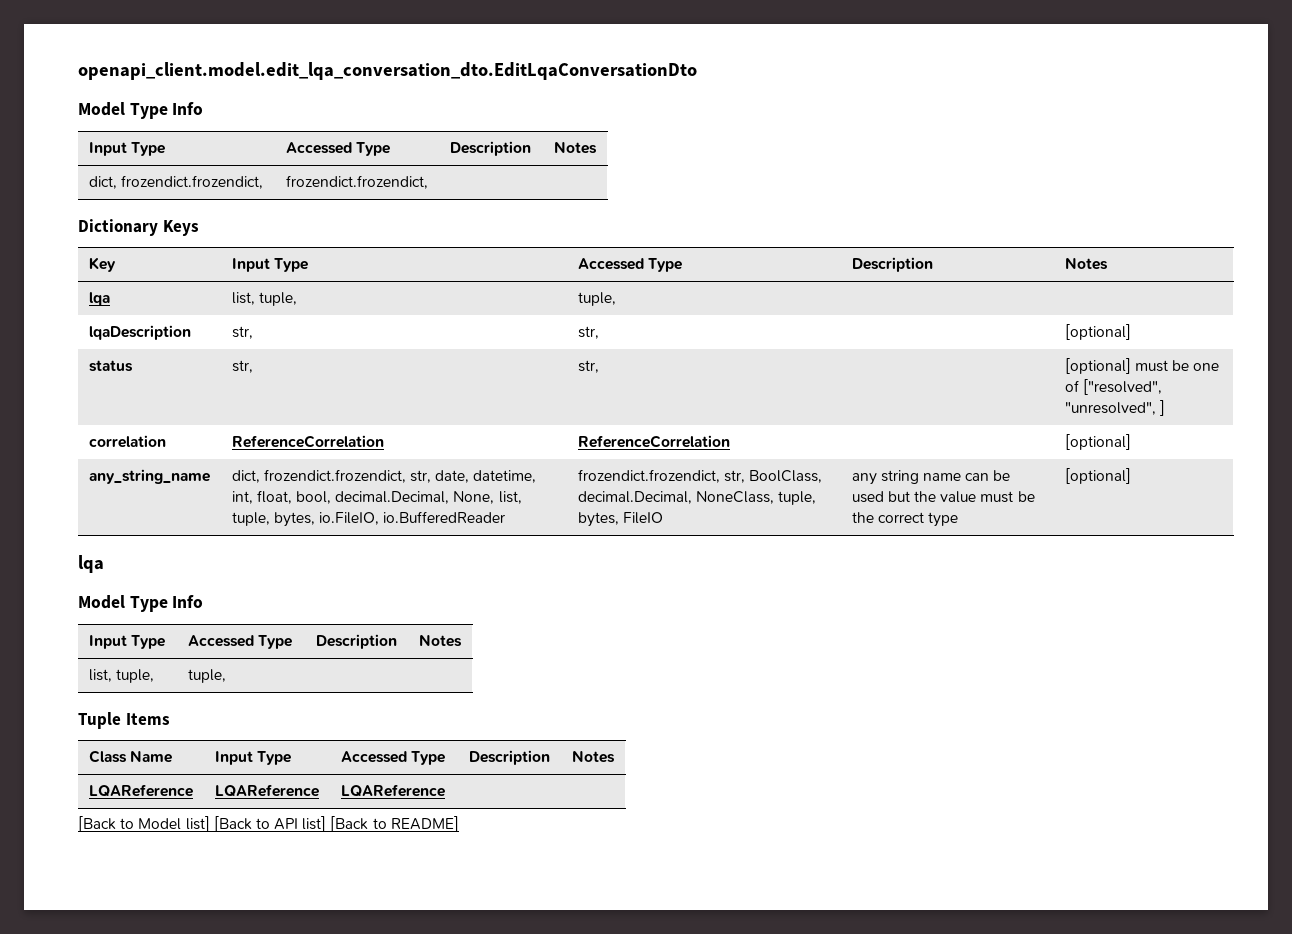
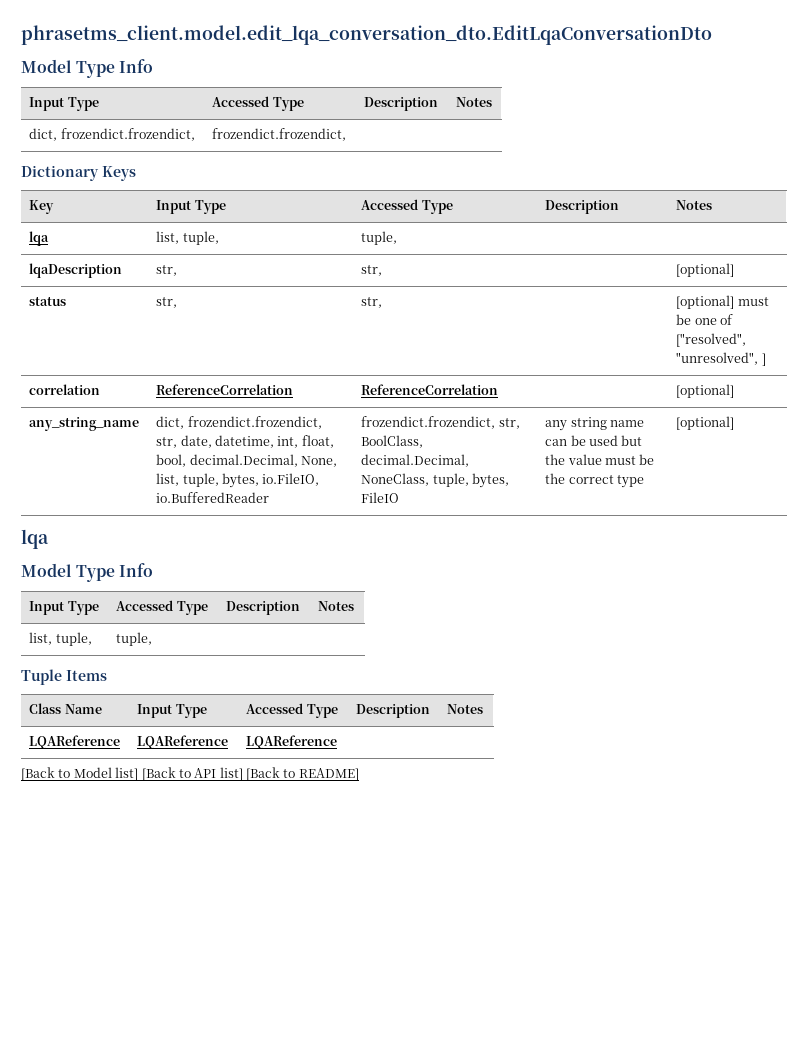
- openapi_client.model.edit_lqa_conversation_dto.EditLqaConversationDto
+ phrasetms_client.model.edit_lqa_conversation_dto.EditLqaConversationDto

